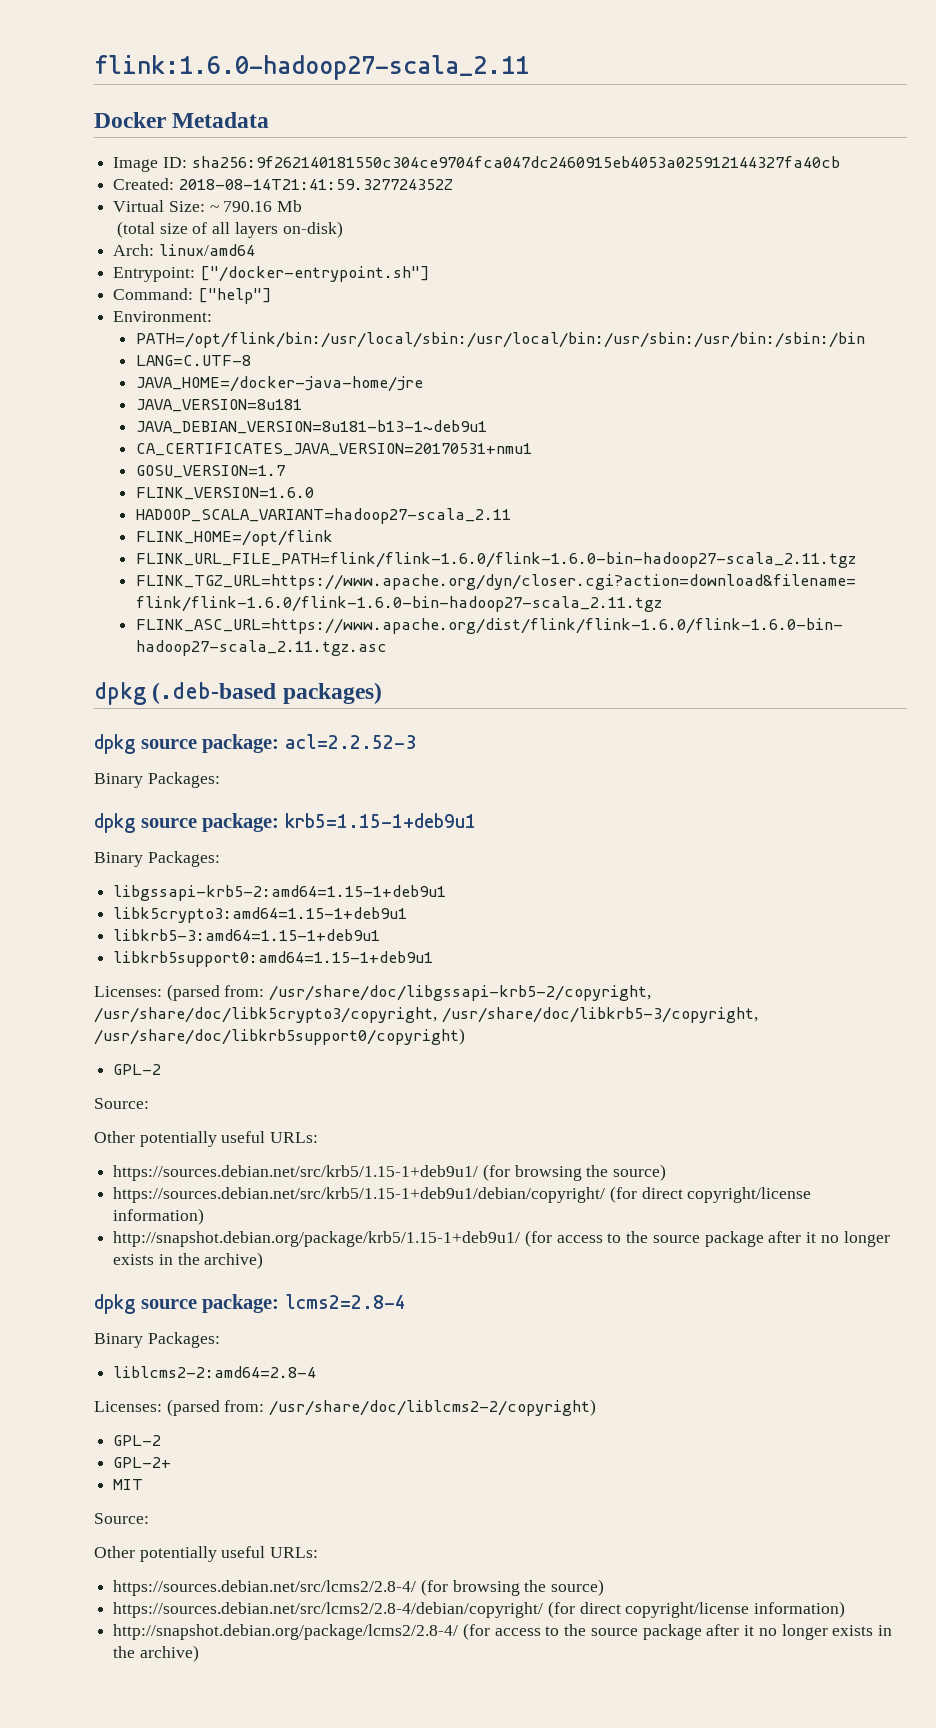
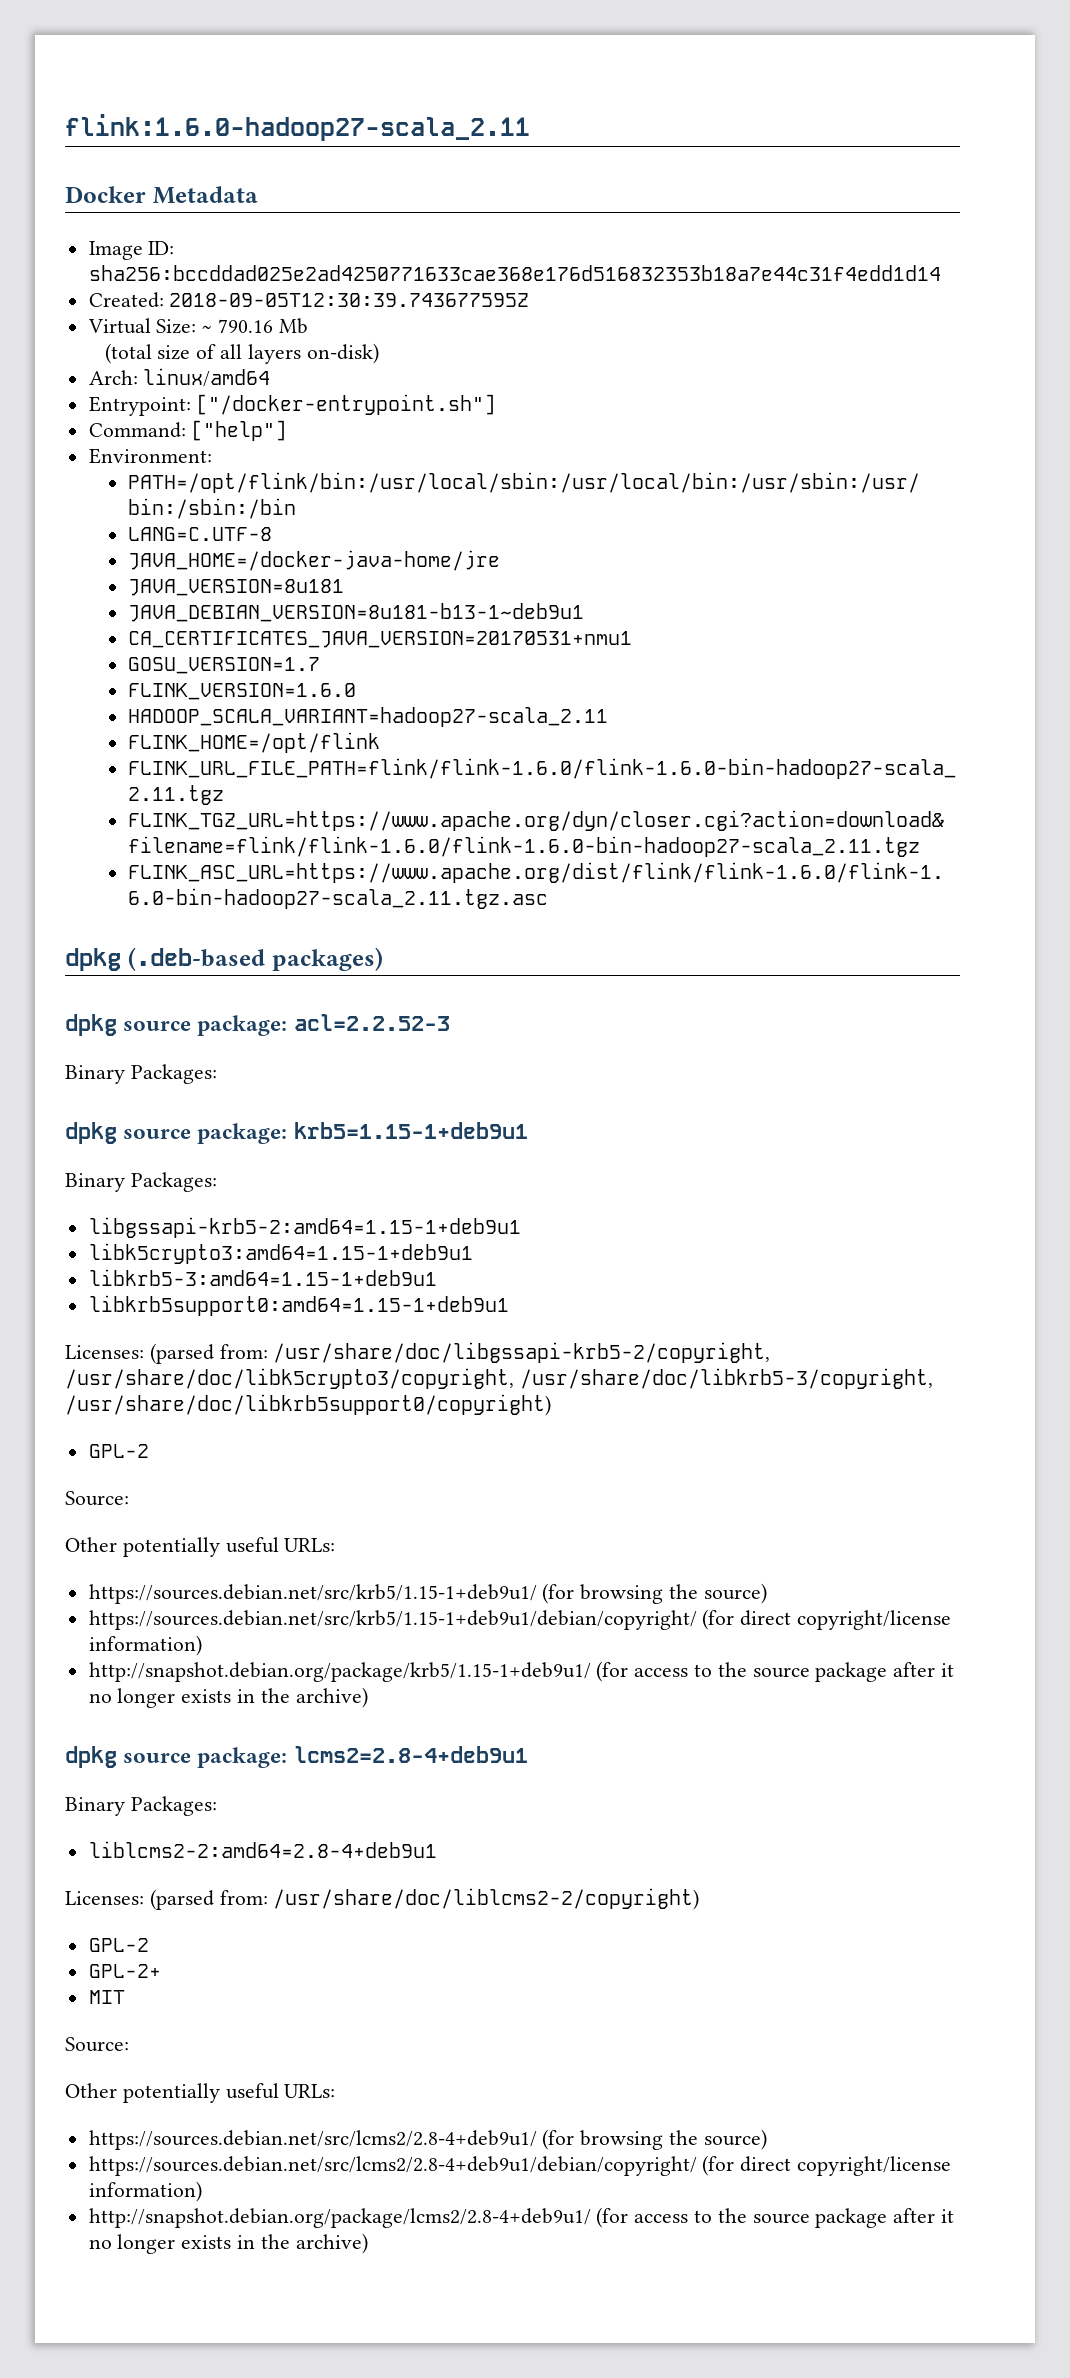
- Image ID: sha256:9f262140181550c304ce9704fca047dc2460915eb4053a025912144327fa40cb
+ Image ID: sha256:bccddad025e2ad4250771633cae368e176d516832353b18a7e44c31f4edd1d14
- Created: 2018-08-14T21:41:59.327724352Z
+ Created: 2018-09-05T12:30:39.743677595Z
- dpkg source package: lcms2=2.8-4
+ dpkg source package: lcms2=2.8-4+deb9u1
  Binary Packages:
- liblcms2-2:amd64=2.8-4
+ liblcms2-2:amd64=2.8-4+deb9u1
- https://sources.debian.net/src/lcms2/2.8-4/ (for browsing the source)
- https://sources.debian.net/src/lcms2/2.8-4/debian/copyright/ (for direct copyright/license information)
- http://snapshot.debian.org/package/lcms2/2.8-4/ (for access to the source package after it no longer exists in the archive)
+ https://sources.debian.net/src/lcms2/2.8-4+deb9u1/ (for browsing the source)
+ https://sources.debian.net/src/lcms2/2.8-4+deb9u1/debian/copyright/ (for direct copyright/license information)
+ http://snapshot.debian.org/package/lcms2/2.8-4+deb9u1/ (for access to the source package after it no longer exists in the archive)

